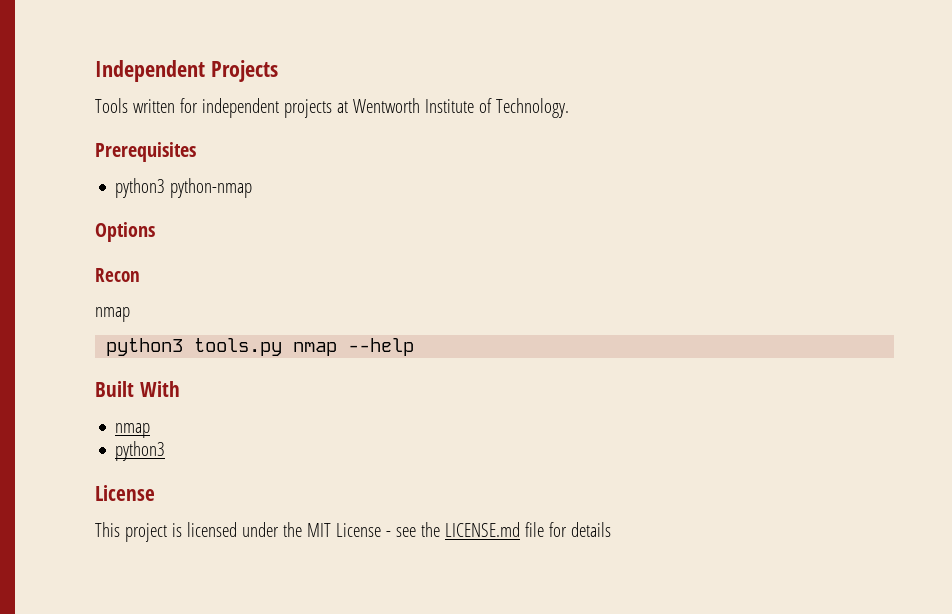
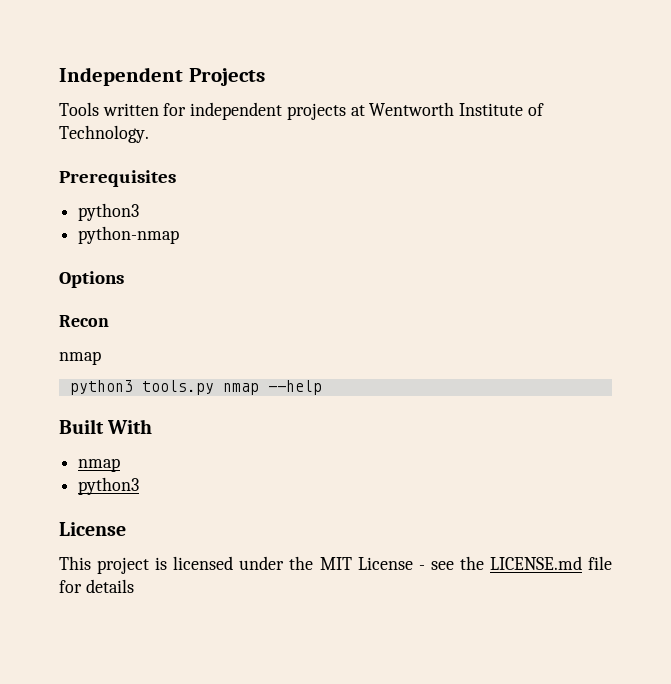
  Prerequisites
- python3 python-nmap
+ python3
+ python-nmap

